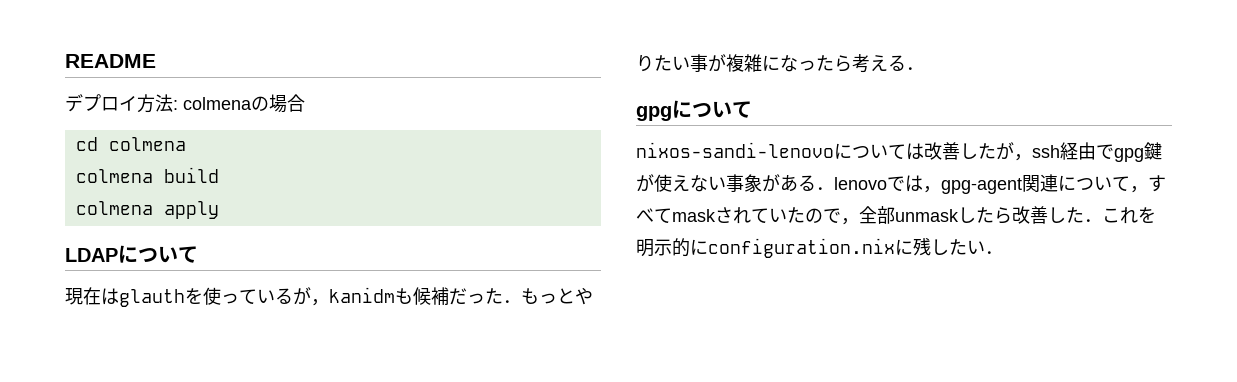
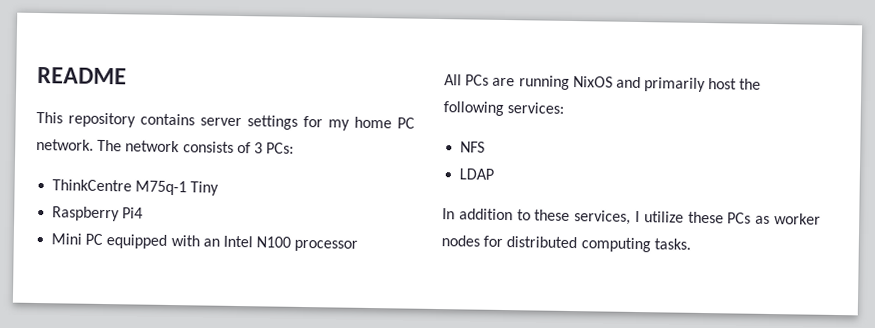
- デプロイ方法: colmenaの場合
- cd colmena
- colmena build
- colmena apply
- LDAPについて
- 現在はglauthを使っているが，kanidmも候補だった．もっとやりたい事が複雑になったら考える．
- gpgについて
- nixos-sandi-lenovoについては改善したが，ssh経由でgpg鍵が使えない事象がある．lenovoでは，gpg-agent関連について，すべてmaskされていたので，全部unmaskしたら改善した．これを明示的にconfiguration.nixに残したい．
+ This repository contains server settings for my home PC network. The network consists of 3 PCs:
+ ThinkCentre M75q-1 Tiny
+ Raspberry Pi4
+ Mini PC equipped with an Intel N100 processor
+ All PCs are running NixOS and primarily host the following services:
+ NFS
+ LDAP
+ In addition to these services, I utilize these PCs as worker nodes for distributed computing tasks.

